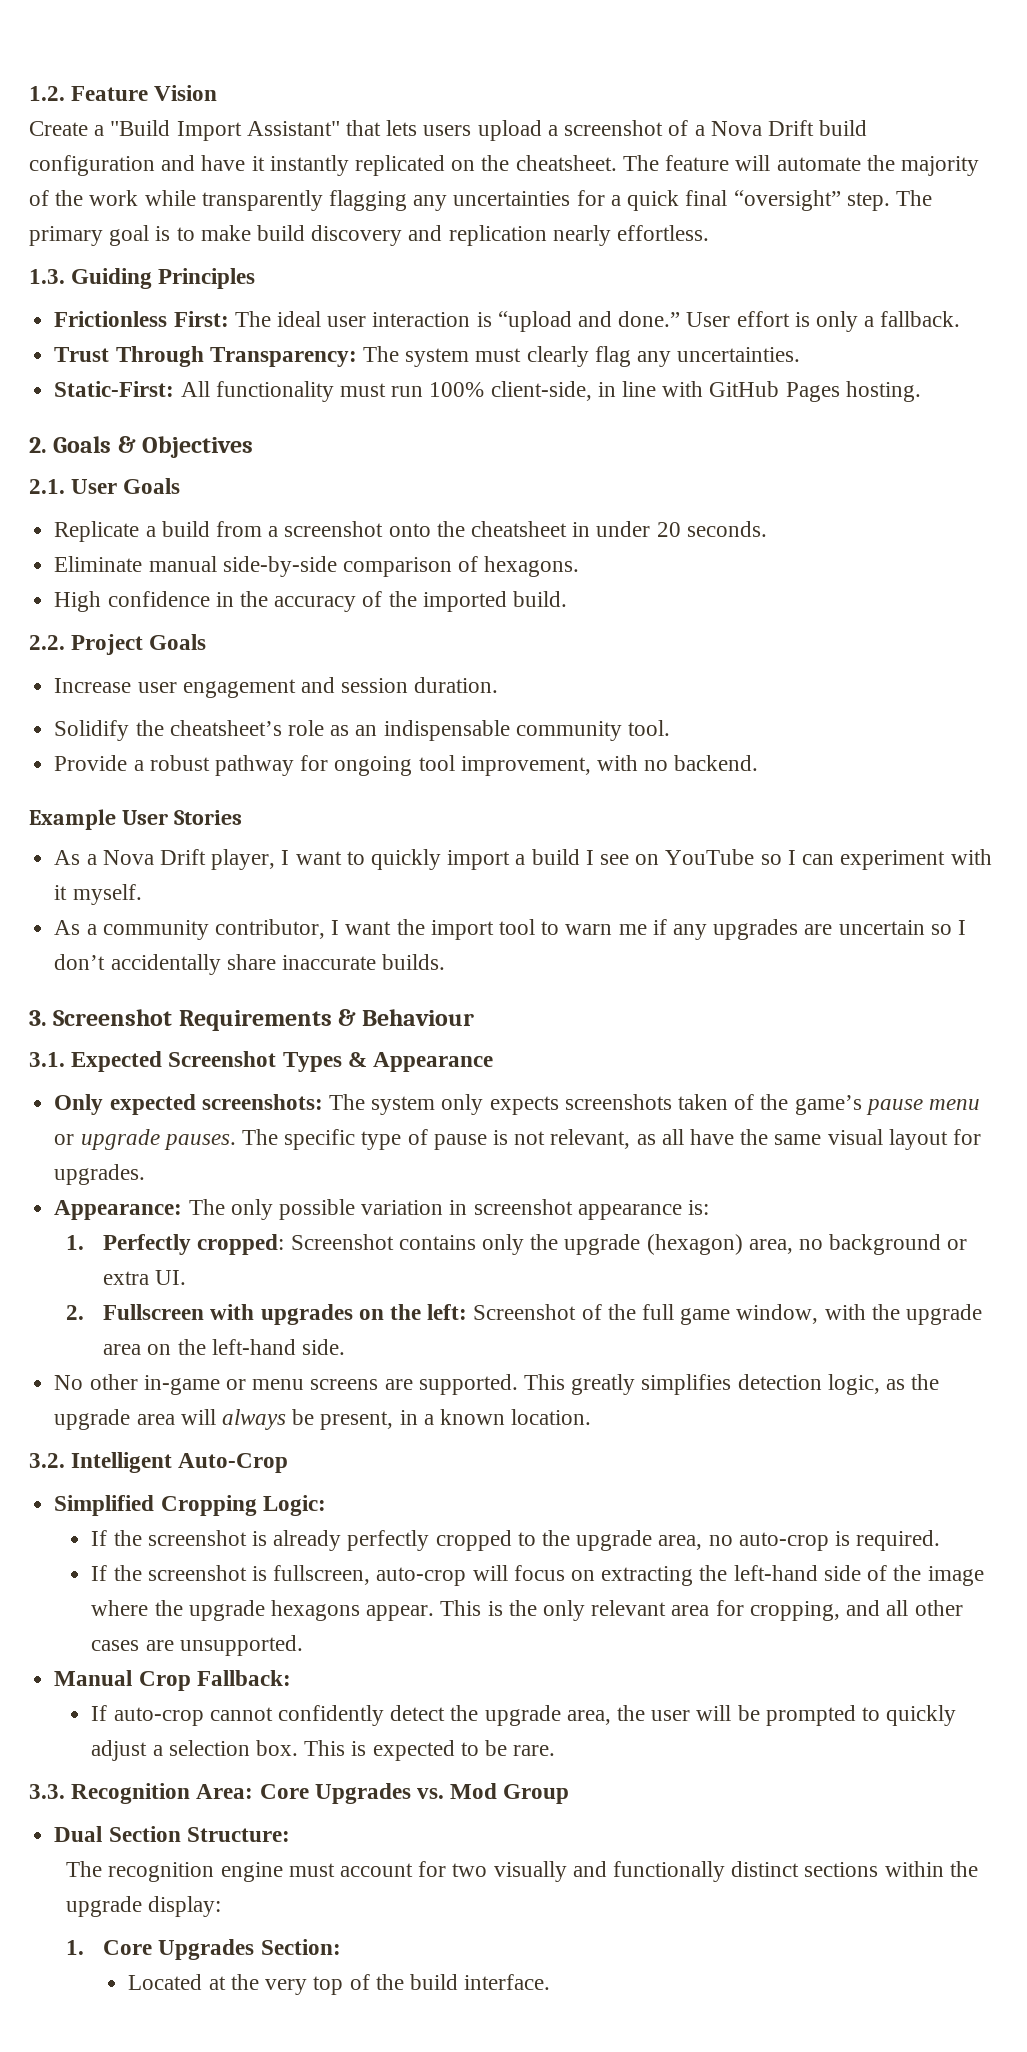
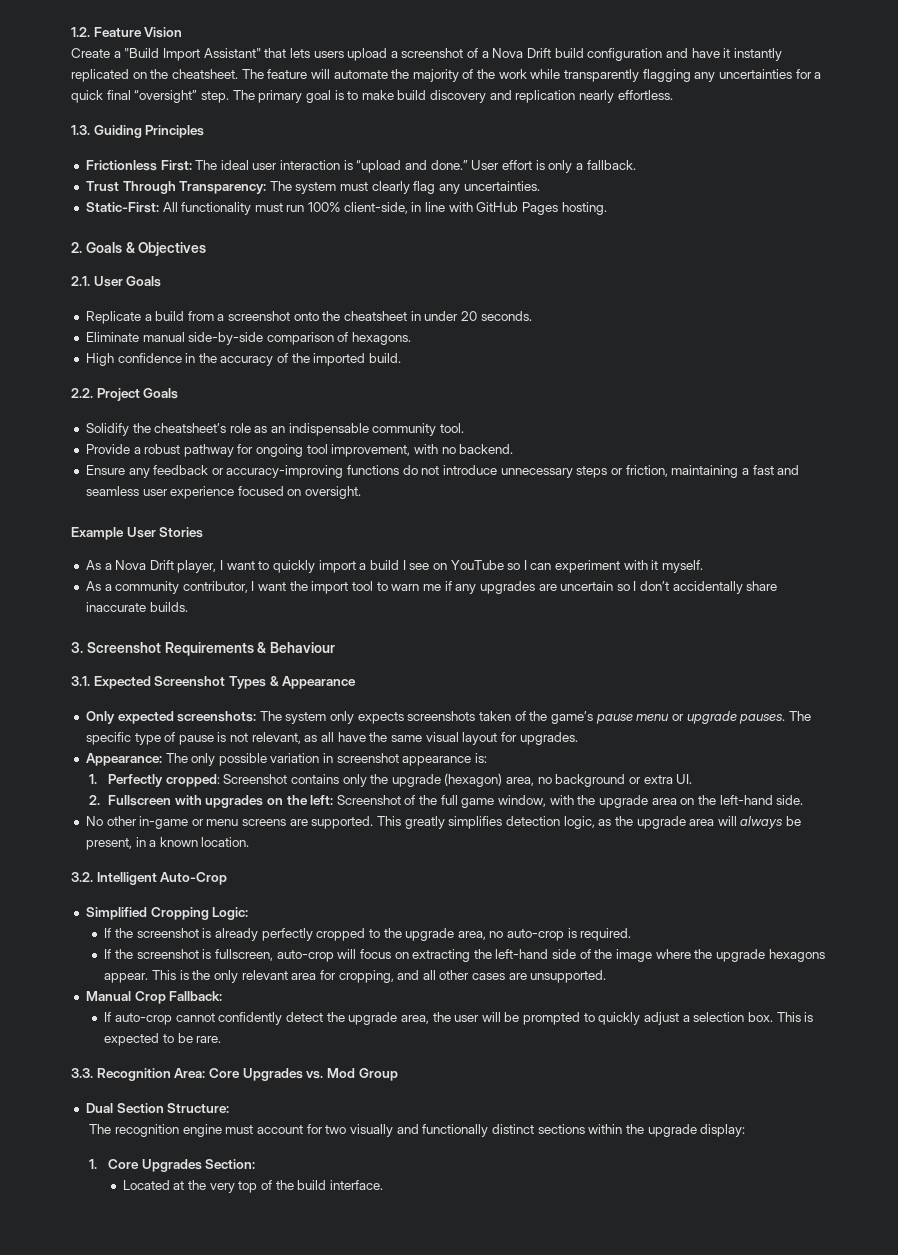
- Increase user engagement and session duration.
+ Ensure any feedback or accuracy-improving functions do not introduce unnecessary steps or friction, maintaining a fast and seamless user experience focused on oversight.

